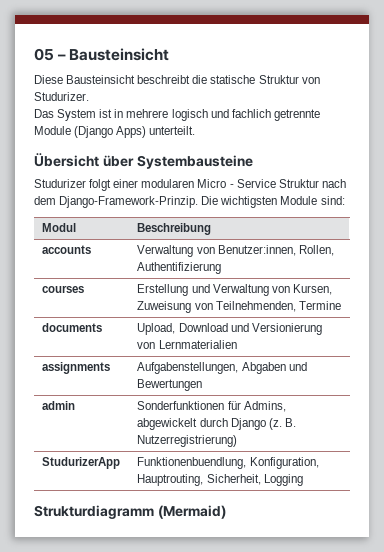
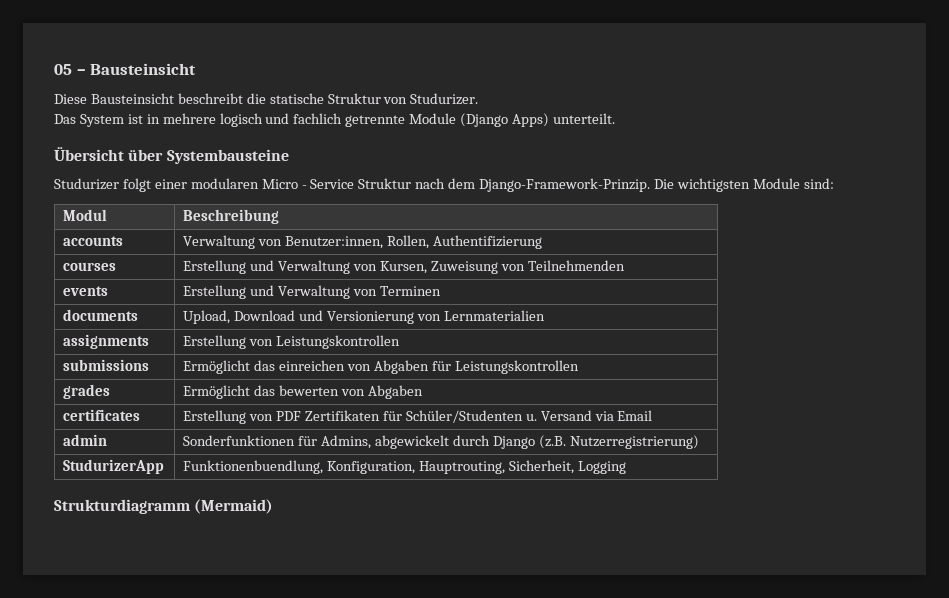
- courses | Erstellung und Verwaltung von Kursen, Zuweisung von Teilnehmenden, Termine
+ courses | Erstellung und Verwaltung von Kursen, Zuweisung von Teilnehmenden
+ events | Erstellung und Verwaltung von Terminen
- assignments | Aufgabenstellungen, Abgaben und Bewertungen
+ assignments | Erstellung von Leistungskontrollen
+ submissions | Ermöglicht das einreichen von Abgaben für Leistungskontrollen
+ grades | Ermöglicht das bewerten von Abgaben
+ certificates | Erstellung von PDF Zertifikaten für Schüler/Studenten u. Versand via Email
- admin | Sonderfunktionen für Admins, abgewickelt durch Django (z. B. Nutzerregistrierung)
+ admin | Sonderfunktionen für Admins, abgewickelt durch Django (z.B. Nutzerregistrierung)

